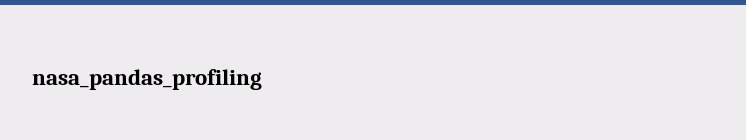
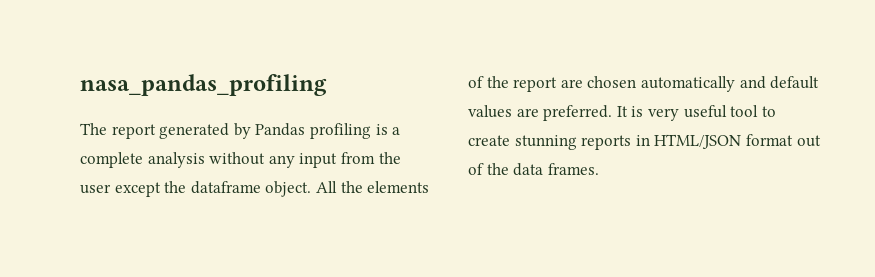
+ The report generated by Pandas profiling is a complete analysis without any input from the user except the dataframe object. All the elements of the report are chosen automatically and default values are preferred. It is very useful tool to create stunning reports in HTML/JSON format out of the data frames.

